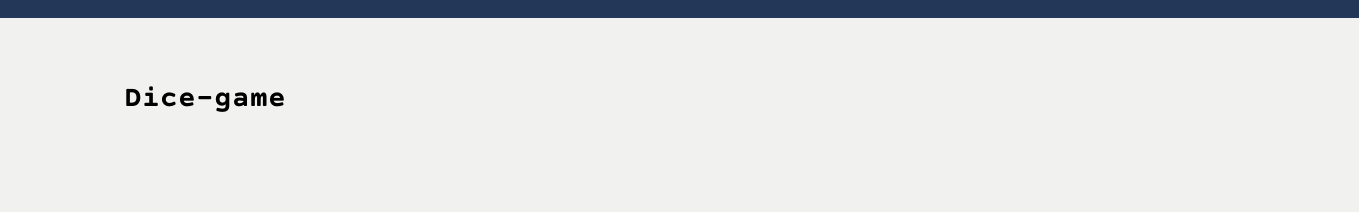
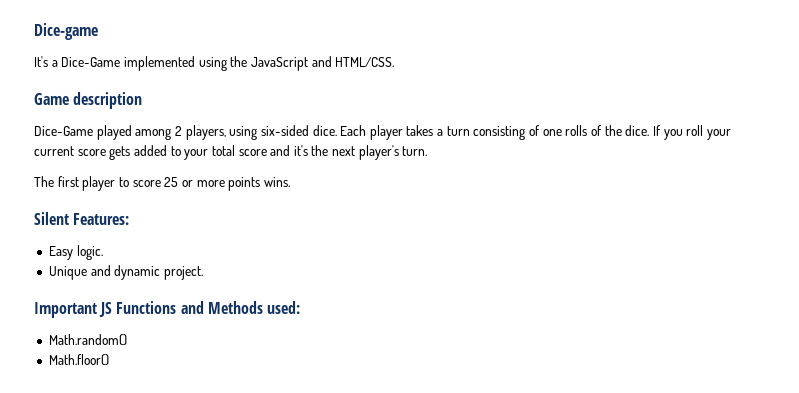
+ It's a Dice-Game implemented using the JavaScript and HTML/CSS.
+ Game description
+ Dice-Game played among 2 players, using six-sided dice. Each player takes a turn consisting of one rolls of the dice. If you roll your current score gets added to your total score and it's the next player's turn.
+ The first player to score 25 or more points wins.
+ Silent Features:
+ Easy logic.
+ Unique and dynamic project.
+ Important JS Functions and Methods used:
+ Math.random()
+ Math.floor()

